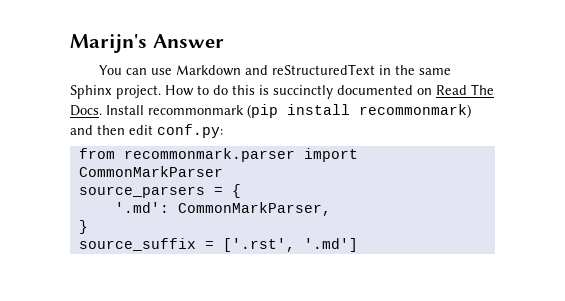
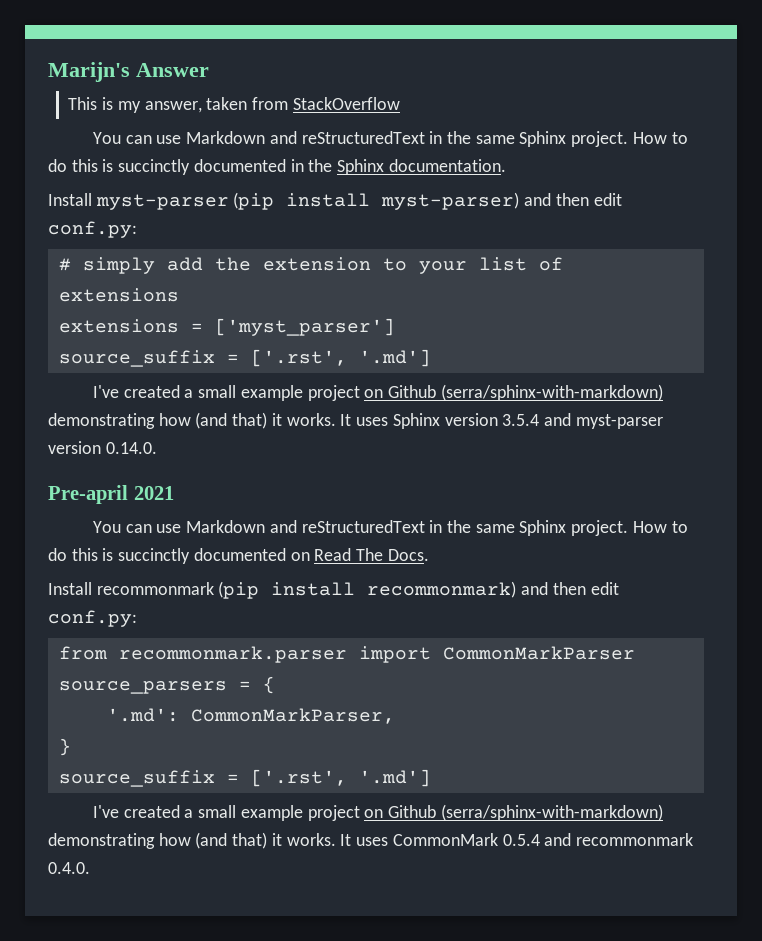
+ This is my answer, taken from StackOverflow
+ You can use Markdown and reStructuredText in the same Sphinx project. How to do this is succinctly documented in the Sphinx documentation.
+ Install myst-parser (pip install myst-parser) and then edit conf.py:
+ # simply add the extension to your list of extensions
+ extensions = ['myst_parser']
+ source_suffix = ['.rst', '.md']
+ I've created a small example project on Github (serra/sphinx-with-markdown) demonstrating how (and that) it works. It uses Sphinx version 3.5.4 and myst-parser version 0.14.0.
+ Pre-april 2021
- How to do this is succinctly documented on Read The Docs. Install recommonmark (pip install recommonmark) and then edit conf.py:
+ How to do this is succinctly documented on Read The Docs.
+ Install recommonmark (pip install recommonmark) and then edit conf.py:
+ I've created a small example project on Github (serra/sphinx-with-markdown) demonstrating how (and that) it works. It uses CommonMark 0.5.4 and recommonmark 0.4.0.

